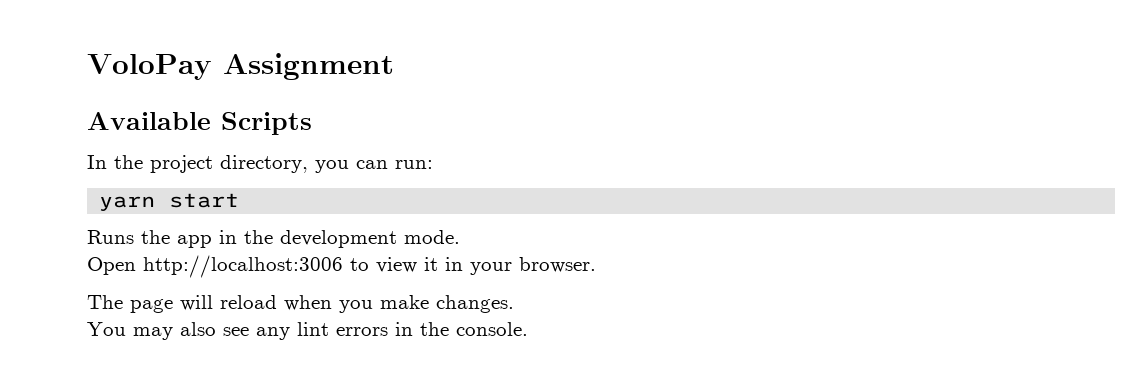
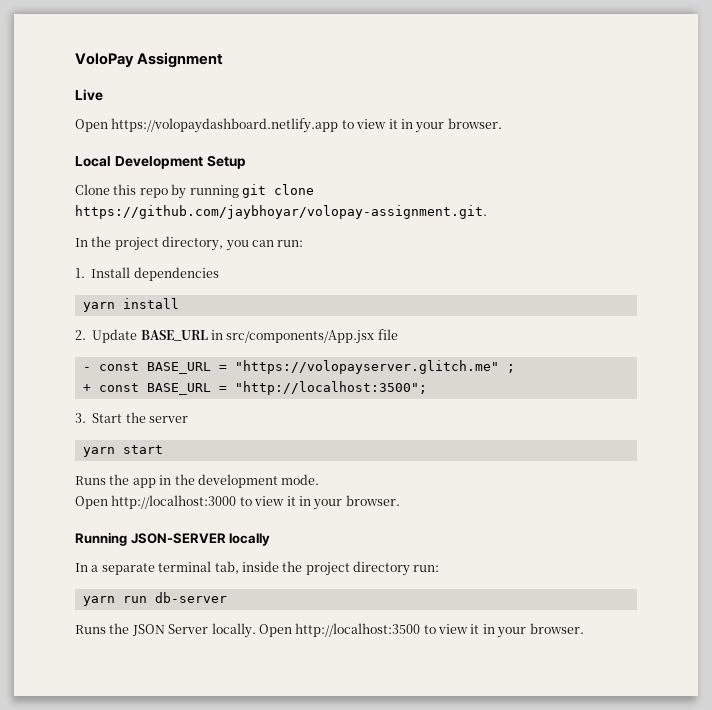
- Available Scripts
+ Live
+ Open https://volopaydashboard.netlify.app to view it in your browser.
+ Local Development Setup
+ Clone this repo by running git clone https://github.com/jaybhoyar/volopay-assignment.git.
+ 1. Install dependencies
+ yarn install
+ 2. Update BASE_URL in src/components/App.jsx file
+ - const BASE_URL = "https://volopayserver.glitch.me" ;
+ + const BASE_URL = "http://localhost:3500";
+ 3. Start the server
- Open http://localhost:3006 to view it in your browser.
- The page will reload when you make changes.
- You may also see any lint errors in the console.
+ Open http://localhost:3000 to view it in your browser.
+ Running JSON-SERVER locally
+ In a separate terminal tab, inside the project directory run:
+ yarn run db-server
+ Runs the JSON Server locally. Open http://localhost:3500 to view it in your browser.

